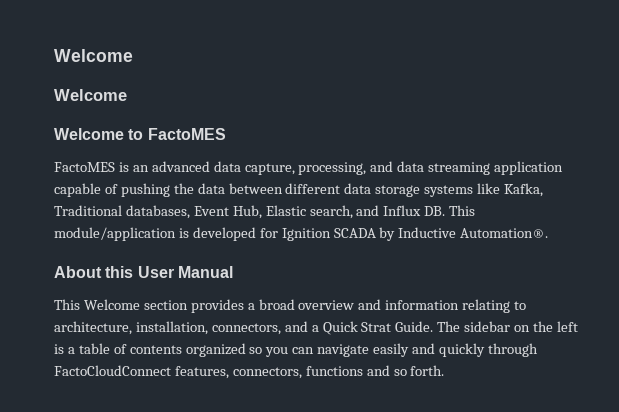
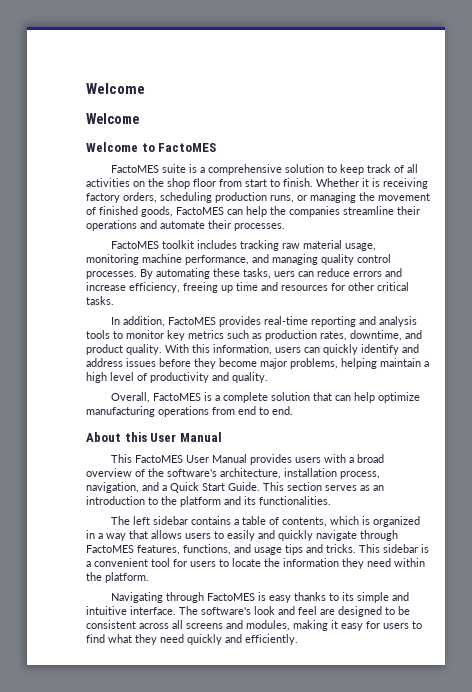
- FactoMES is an advanced data capture, processing, and data streaming application capable of pushing the data between different data storage systems like Kafka, Traditional databases, Event Hub, Elastic search, and Influx DB. This module/application is developed for Ignition SCADA by Inductive Automation®.
+ FactoMES suite is a comprehensive solution to keep track of all activities on the shop floor from start to finish. Whether it is receiving factory orders, scheduling production runs, or managing the movement of finished goods, FactoMES can help the companies streamline their operations and automate their processes.
+ FactoMES toolkit includes tracking raw material usage, monitoring machine performance, and managing quality control processes. By automating these tasks, uers can reduce errors and increase efficiency, freeing up time and resources for other critical tasks.
+ In addition, FactoMES provides real-time reporting and analysis tools to monitor key metrics such as production rates, downtime, and product quality. With this information, users can quickly identify and address issues before they become major problems, helping maintain a high level of productivity and quality.
+ Overall, FactoMES is a complete solution that can help optimize manufacturing operations from end to end.
- This Welcome section provides a broad overview and information relating to architecture, installation, connectors, and a Quick Strat Guide. The sidebar on the left is a table of contents organized so you can navigate easily and quickly through FactoCloudConnect features, connectors, functions and so forth.
+ This FactoMES User Manual provides users with a broad overview of the software's architecture, installation process, navigation, and a Quick Start Guide. This section serves as an introduction to the platform and its functionalities.
+ The left sidebar contains a table of contents, which is organized in a way that allows users to easily and quickly navigate through FactoMES features, functions, and usage tips and tricks. This sidebar is a convenient tool for users to locate the information they need within the platform.
+ Navigating through FactoMES is easy thanks to its simple and intuitive interface. The software's look and feel are designed to be consistent across all screens and modules, making it easy for users to find what they need quickly and efficiently.

